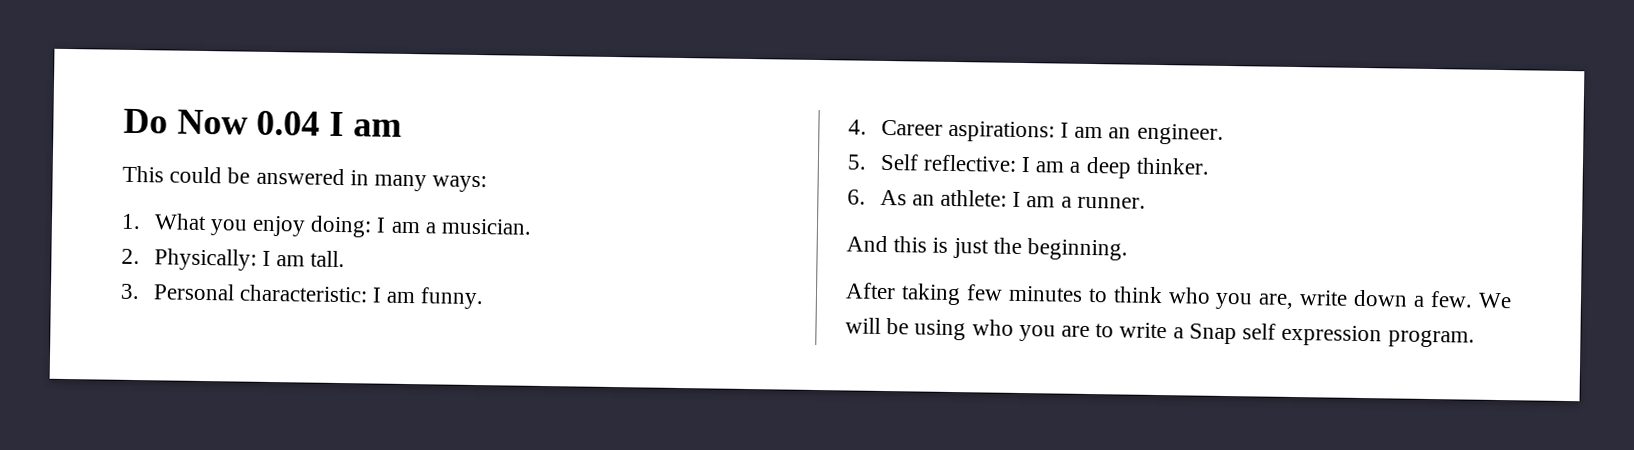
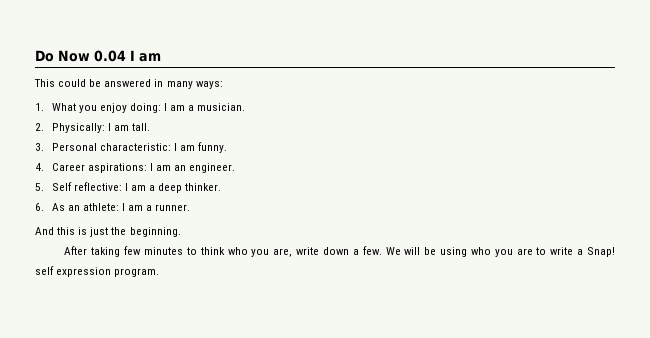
- We will be using who you are to write a Snap self expression program.
+ We will be using who you are to write a Snap! self expression program.

